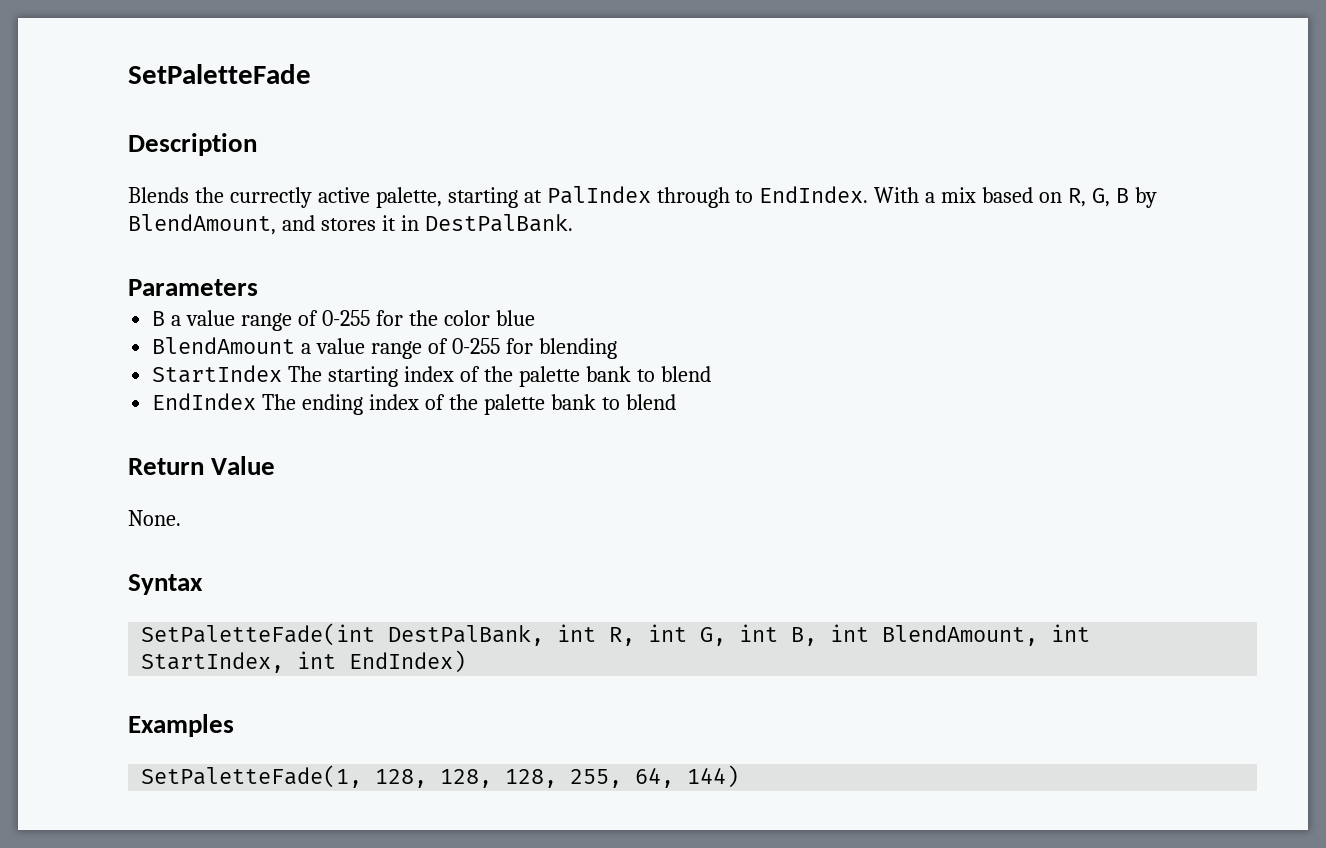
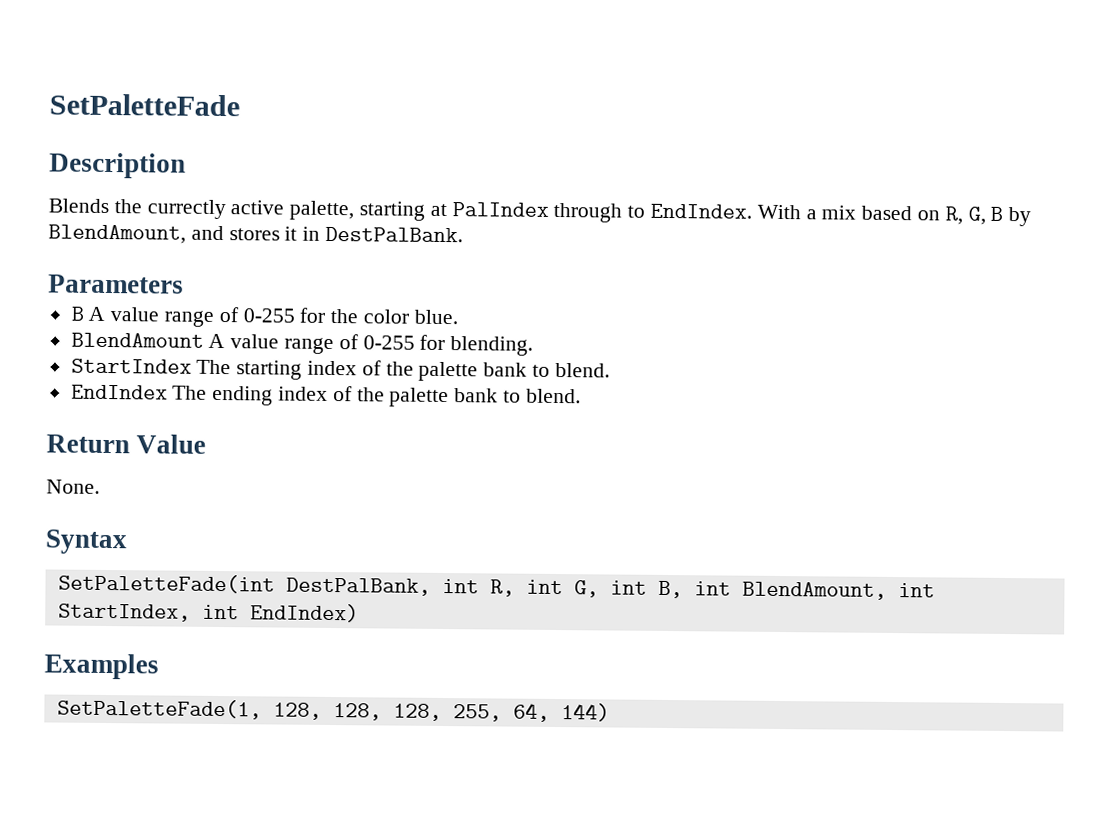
- B a value range of 0-255 for the color blue
+ B A value range of 0-255 for the color blue.
- BlendAmount a value range of 0-255 for blending
+ BlendAmount A value range of 0-255 for blending.
- StartIndex The starting index of the palette bank to blend
+ StartIndex The starting index of the palette bank to blend.
- EndIndex The ending index of the palette bank to blend
+ EndIndex The ending index of the palette bank to blend.

